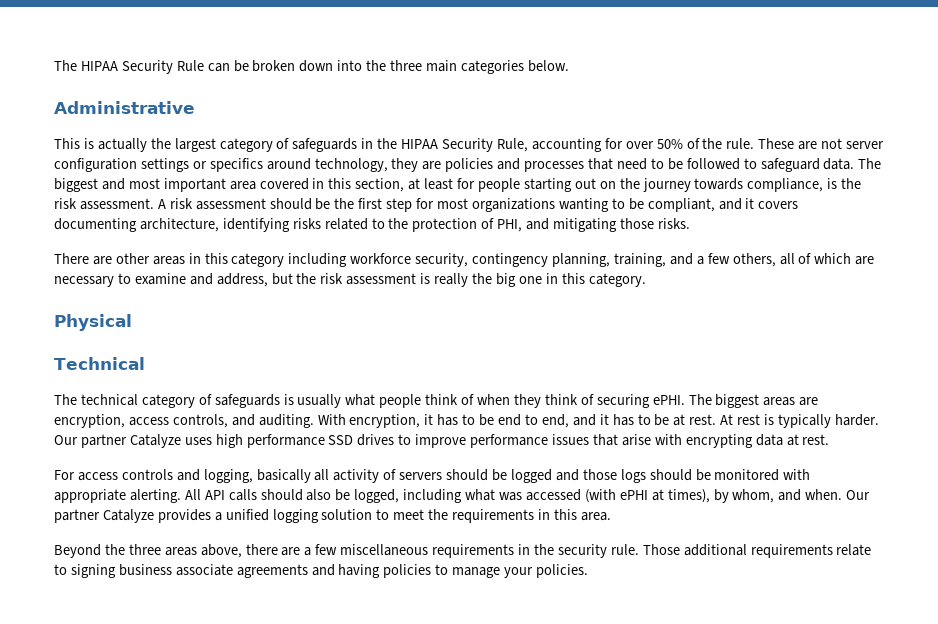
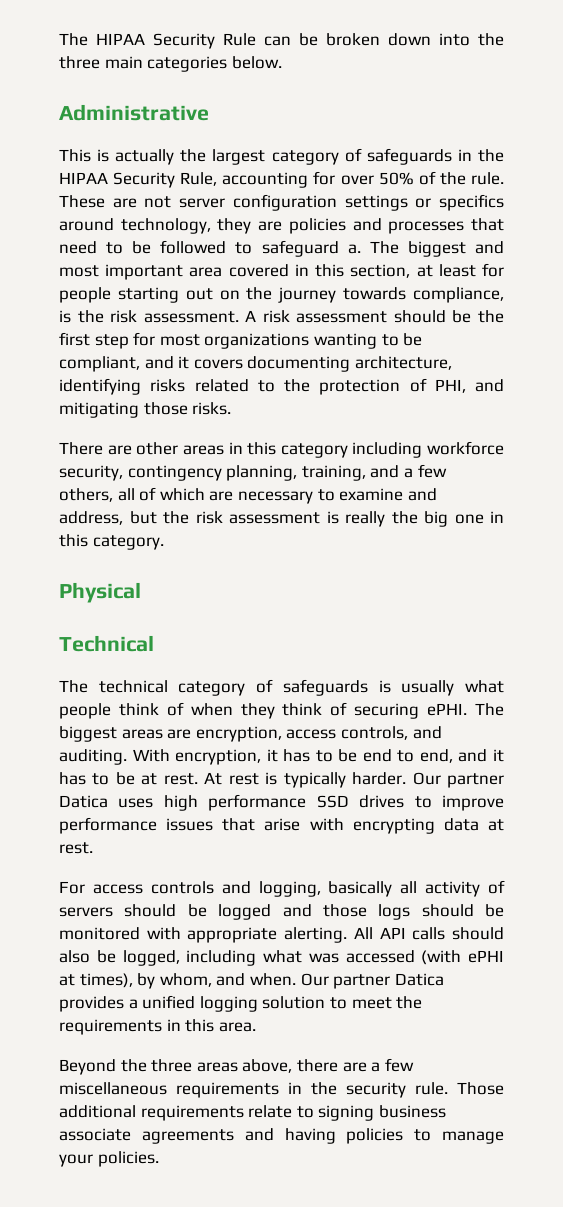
- These are not server configuration settings or specifics around technology, they are policies and processes that need to be followed to safeguard data.
+ These are not server configuration settings or specifics around technology, they are policies and processes that need to be followed to safeguard a.
- Our partner Catalyze uses high performance SSD drives to improve performance issues that arise with encrypting data at rest.
+ Our partner Datica uses high performance SSD drives to improve performance issues that arise with encrypting data at rest.
- Our partner Catalyze provides a unified logging solution to meet the requirements in this area.
+ Our partner Datica provides a unified logging solution to meet the requirements in this area.

